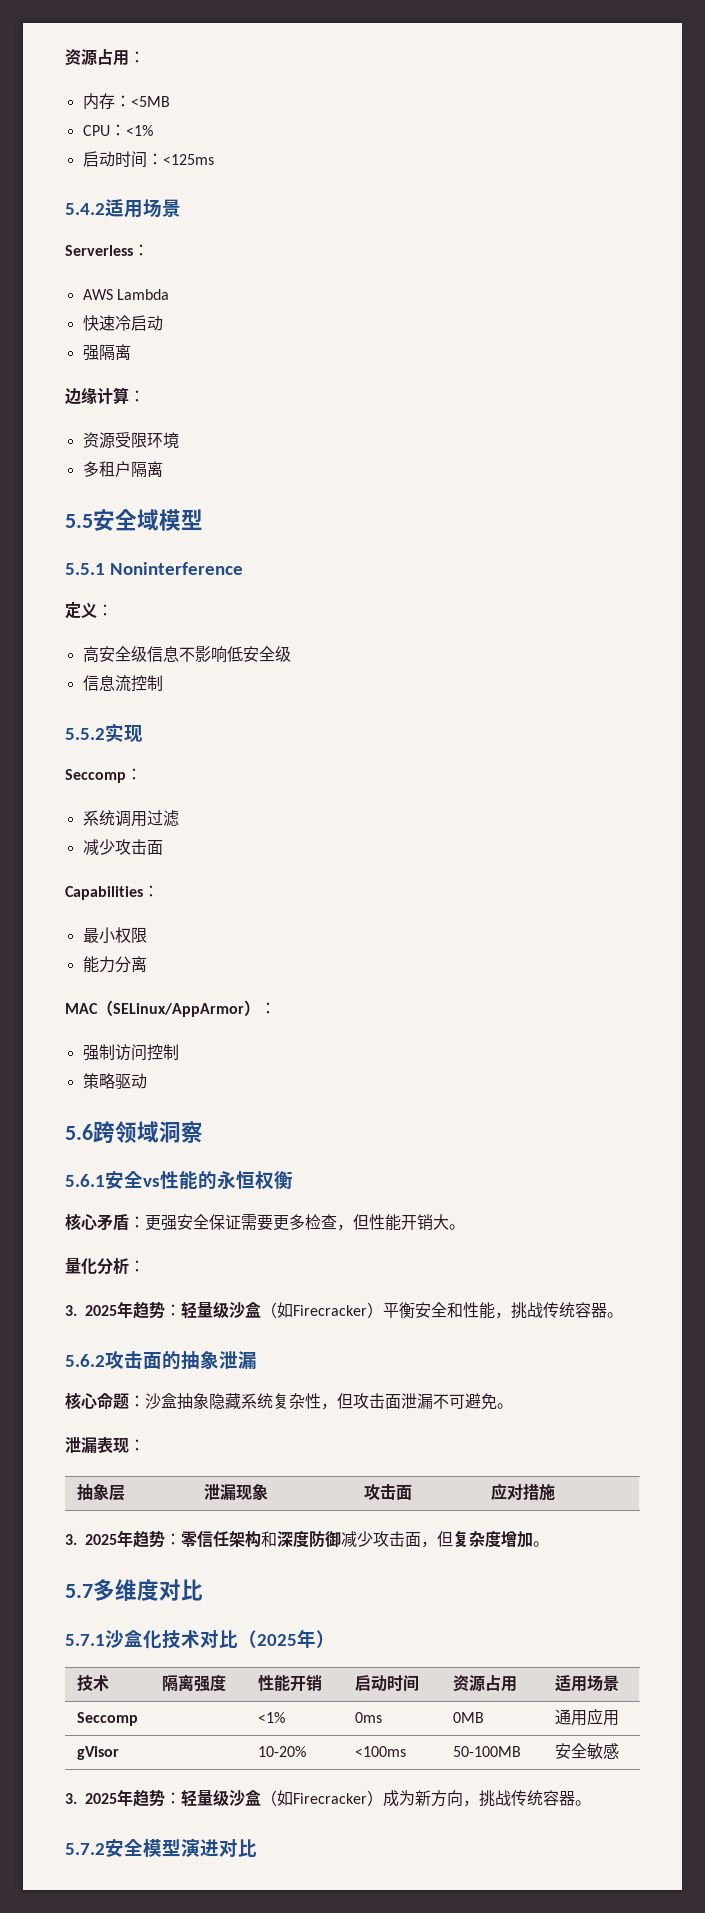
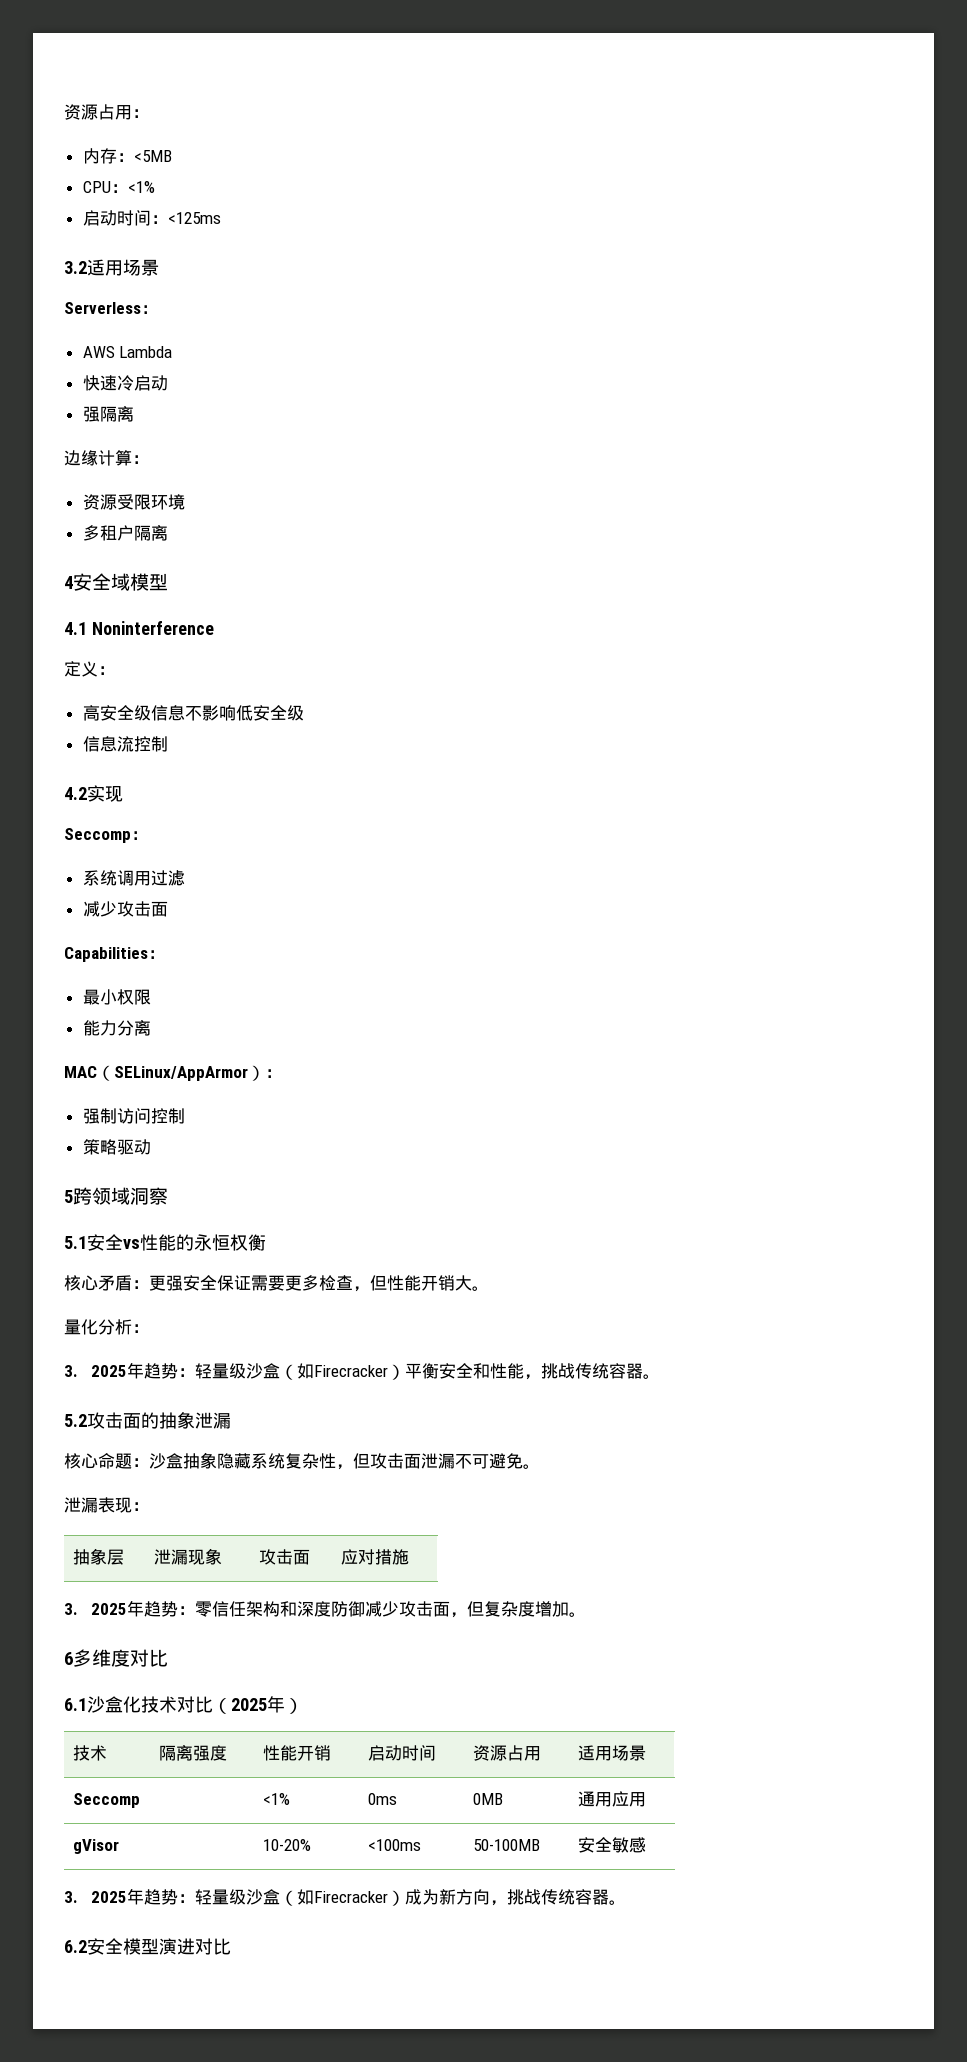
- 5.4.2适用场景
+ 3.2适用场景
- 5.5安全域模型
+ 4安全域模型
- 5.5.1 Noninterference
+ 4.1 Noninterference
- 5.5.2实现
+ 4.2实现
- 5.6跨领域洞察
+ 5跨领域洞察
- 5.6.1安全vs性能的永恒权衡
+ 5.1安全vs性能的永恒权衡
- 5.6.2攻击面的抽象泄漏
+ 5.2攻击面的抽象泄漏
- 5.7多维度对比
+ 6多维度对比
- 5.7.1沙盒化技术对比（2025年）
+ 6.1沙盒化技术对比（2025年）
- 5.7.2安全模型演进对比
+ 6.2安全模型演进对比

